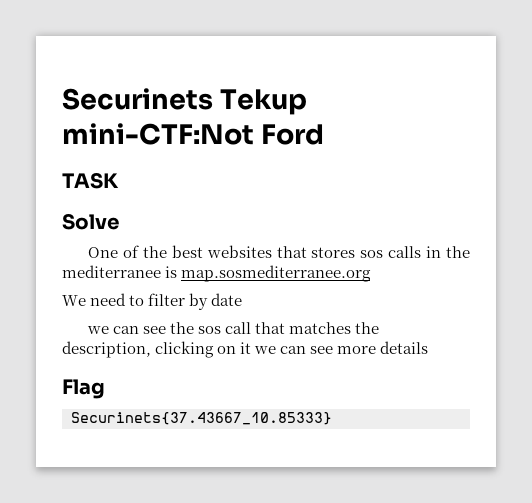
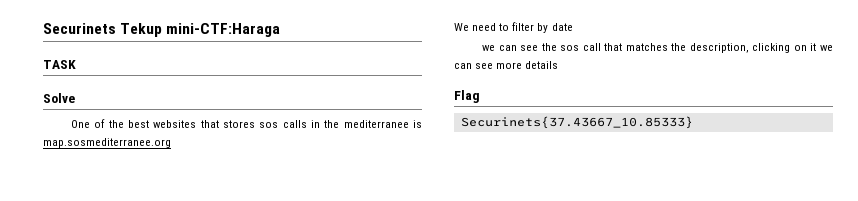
- Securinets Tekup mini-CTF:Not Ford
+ Securinets Tekup mini-CTF:Haraga

